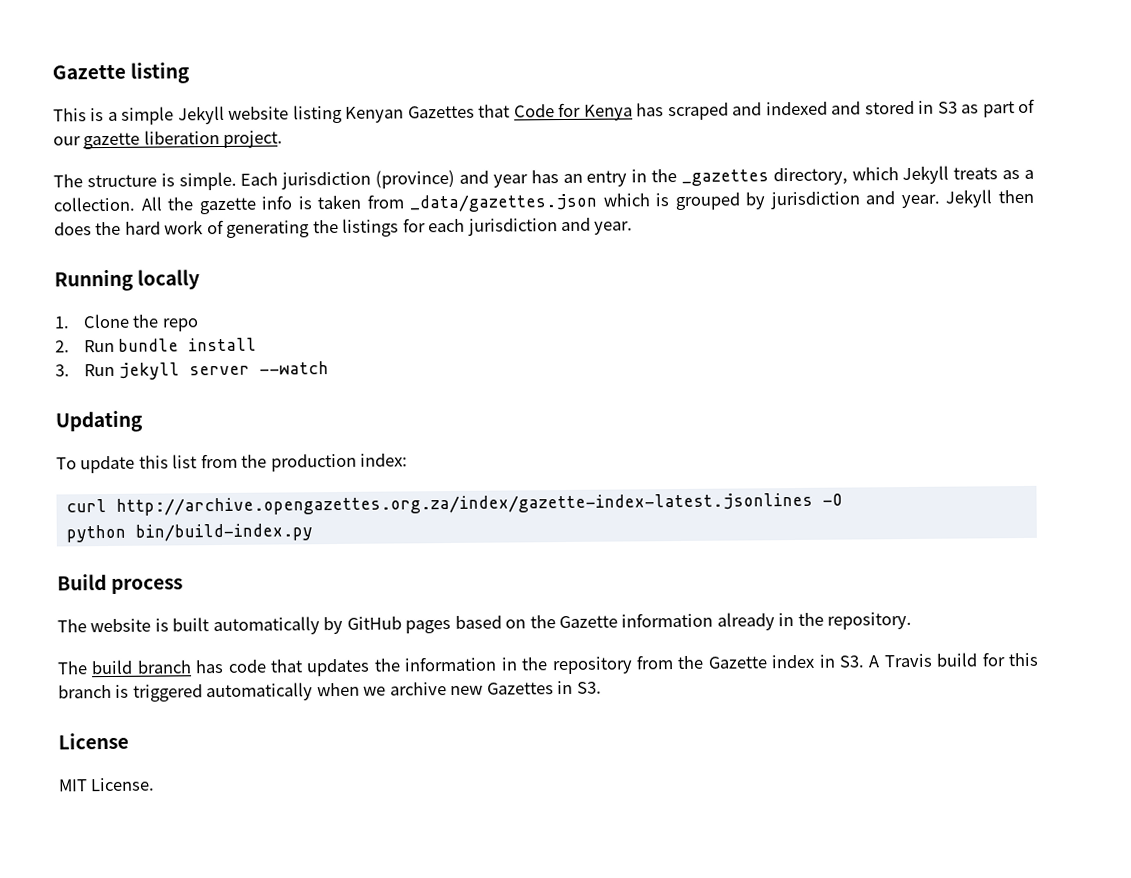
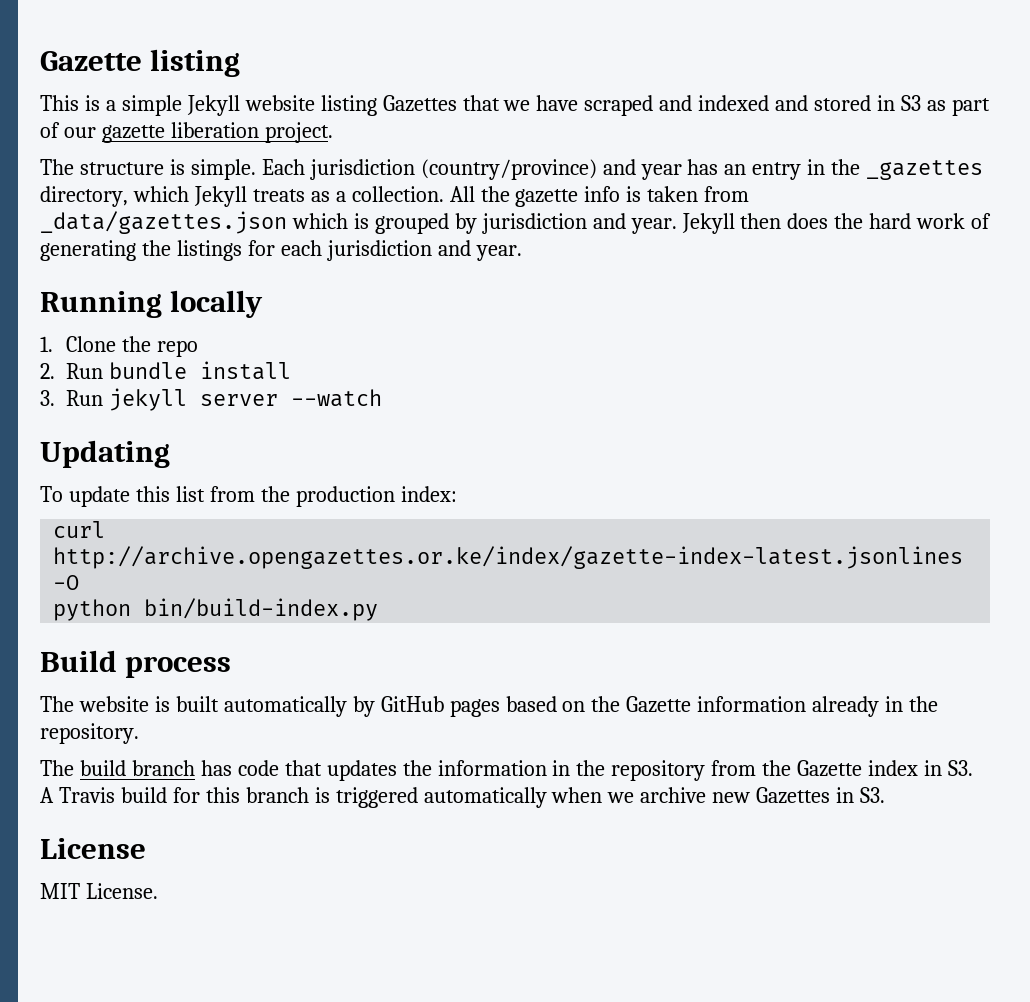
- This is a simple Jekyll website listing Kenyan Gazettes that Code for Kenya has scraped and indexed and stored in S3 as part of our gazette liberation project.
+ This is a simple Jekyll website listing Gazettes that we have scraped and indexed and stored in S3 as part of our gazette liberation project.
- Each jurisdiction (province) and year has an entry in the _gazettes directory, which Jekyll treats as a collection.
+ Each jurisdiction (country/province) and year has an entry in the _gazettes directory, which Jekyll treats as a collection.
- curl http://archive.opengazettes.org.za/index/gazette-index-latest.jsonlines -O
+ curl http://archive.opengazettes.or.ke/index/gazette-index-latest.jsonlines -O

